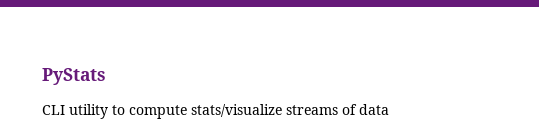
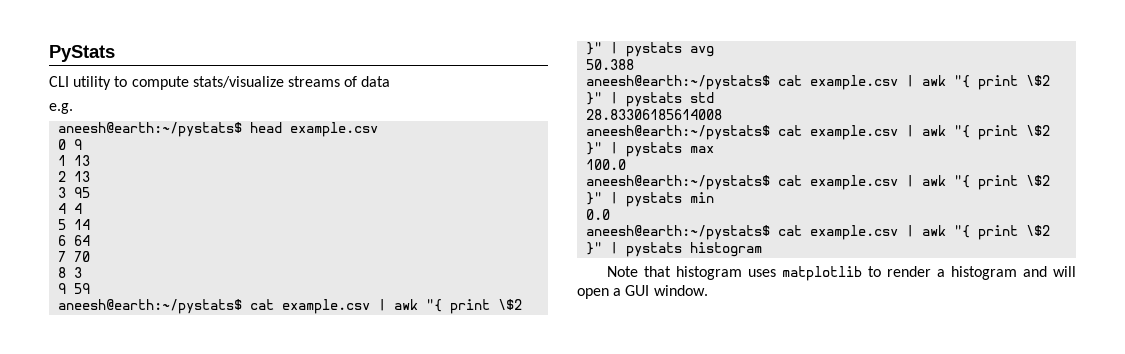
+ e.g.
+ aneesh@earth:~/pystats$ head example.csv
+ 0 9
+ 1 13
+ 2 13
+ 3 95
+ 4 4
+ 5 14
+ 6 64
+ 7 70
+ 8 3
+ 9 59
+ aneesh@earth:~/pystats$ cat example.csv | awk "{ print \$2 }" | pystats avg
+ 50.388
+ aneesh@earth:~/pystats$ cat example.csv | awk "{ print \$2 }" | pystats std
+ 28.83306185614008
+ aneesh@earth:~/pystats$ cat example.csv | awk "{ print \$2 }" | pystats max
+ 100.0
+ aneesh@earth:~/pystats$ cat example.csv | awk "{ print \$2 }" | pystats min
+ 0.0
+ aneesh@earth:~/pystats$ cat example.csv | awk "{ print \$2 }" | pystats histogram
+ Note that histogram uses matplotlib to render a histogram and will open a GUI window.

